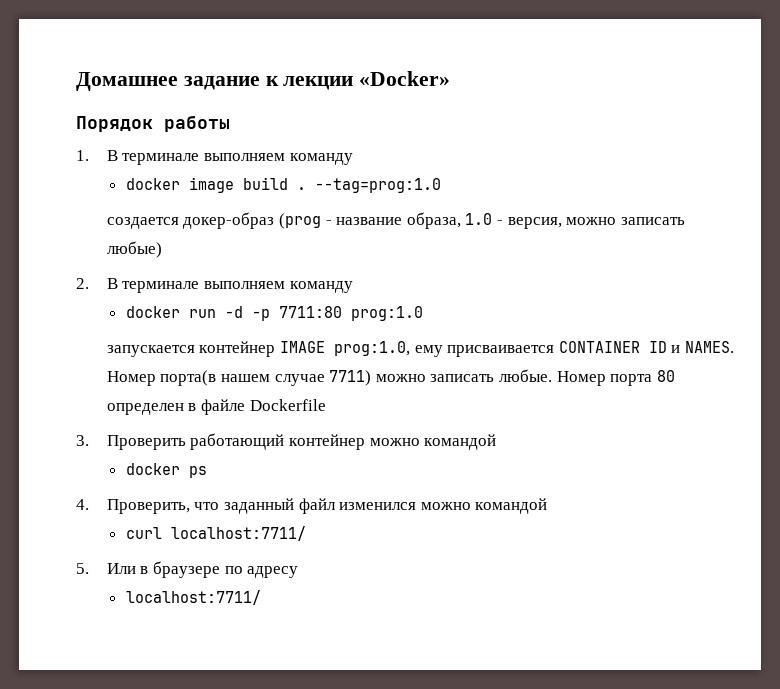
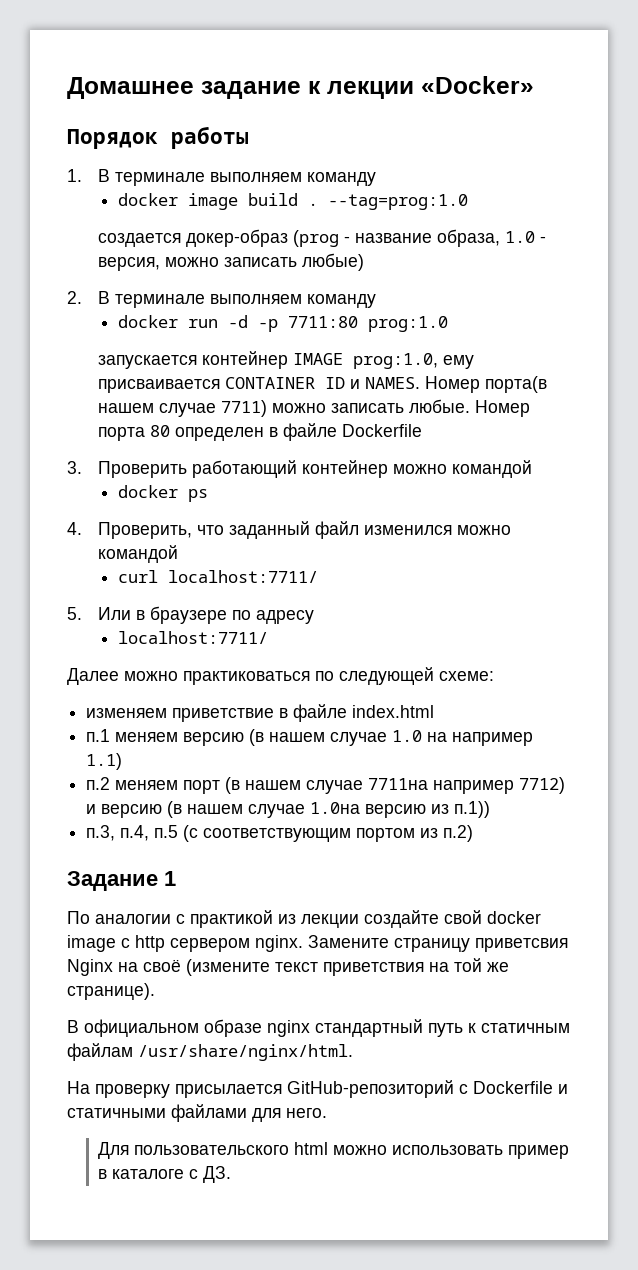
+ Далее можно практиковаться по следующей схеме:
+ изменяем приветствие в файле index.html
+ п.1 меняем версию (в нашем случае 1.0 на например 1.1)
+ п.2 меняем порт (в нашем случае 7711на например 7712) и версию (в нашем случае 1.0на версию из п.1))
+ п.3, п.4, п.5 (с соответствующим портом из п.2)
+ Задание 1
+ По аналогии с практикой из лекции создайте свой docker image с http сервером nginx. Замените страницу приветсвия Nginx на своё (измените текст приветствия на той же странице).
+ В официальном образе nginx стандартный путь к статичным файлам /usr/share/nginx/html.
+ На проверку присылается GitHub-репозиторий с Dockerfile и статичными файлами для него.
+ Для пользовательского html можно использовать пример в каталоге с ДЗ.

